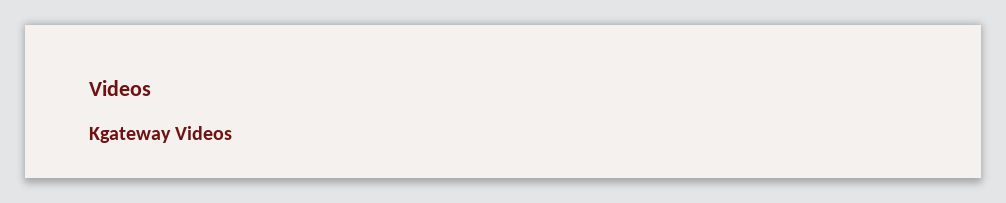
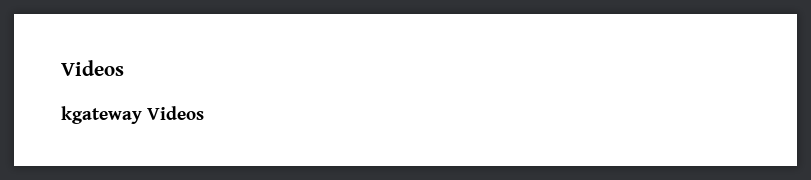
- Kgateway Videos
+ kgateway Videos

